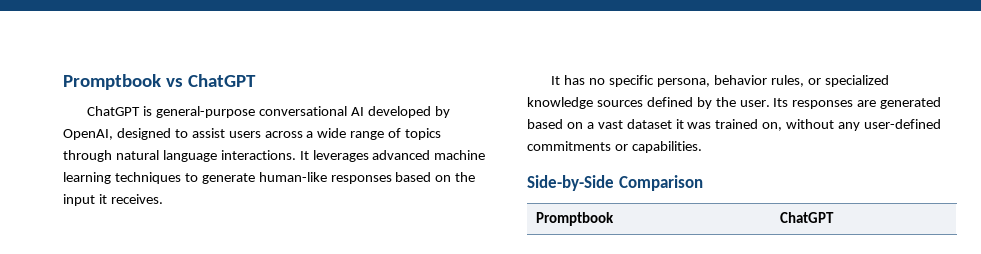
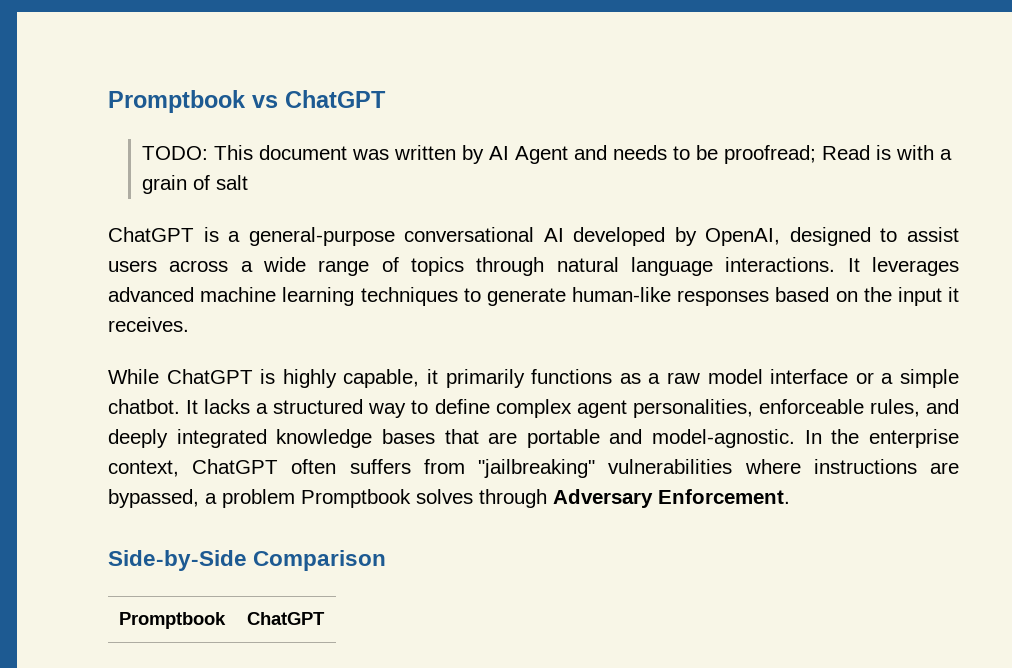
- ChatGPT is general-purpose conversational AI developed by OpenAI, designed to assist users across a wide range of topics through natural language interactions.
+ TODO: This document was written by AI Agent and needs to be proofread; Read is with a grain of salt
+ ChatGPT is a general-purpose conversational AI developed by OpenAI, designed to assist users across a wide range of topics through natural language interactions.
- It has no specific persona, behavior rules, or specialized knowledge sources defined by the user. Its responses are generated based on a vast dataset it was trained on, without any user-defined commitments or capabilities.
+ While ChatGPT is highly capable, it primarily functions as a raw model interface or a simple chatbot. It lacks a structured way to define complex agent personalities, enforceable rules, and deeply integrated knowledge bases that are portable and model-agnostic. In the enterprise context, ChatGPT often suffers from "jailbreaking" vulnerabilities where instructions are bypassed, a problem Promptbook solves through Adversary Enforcement.

